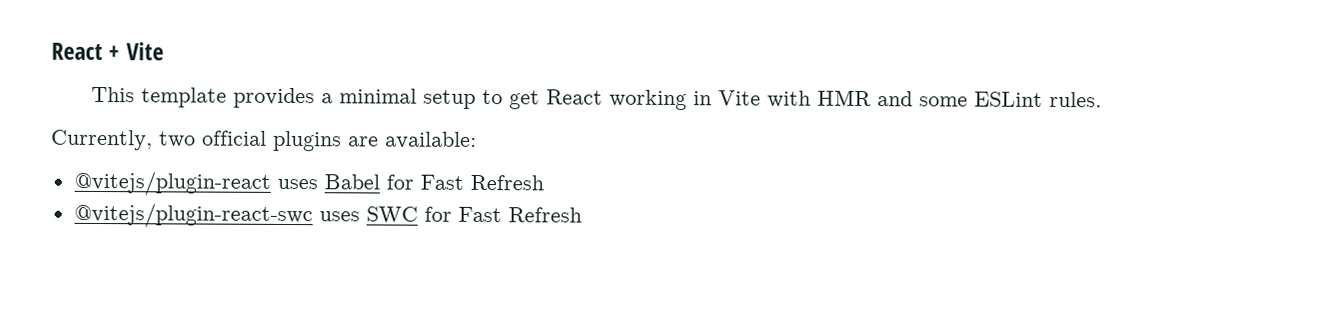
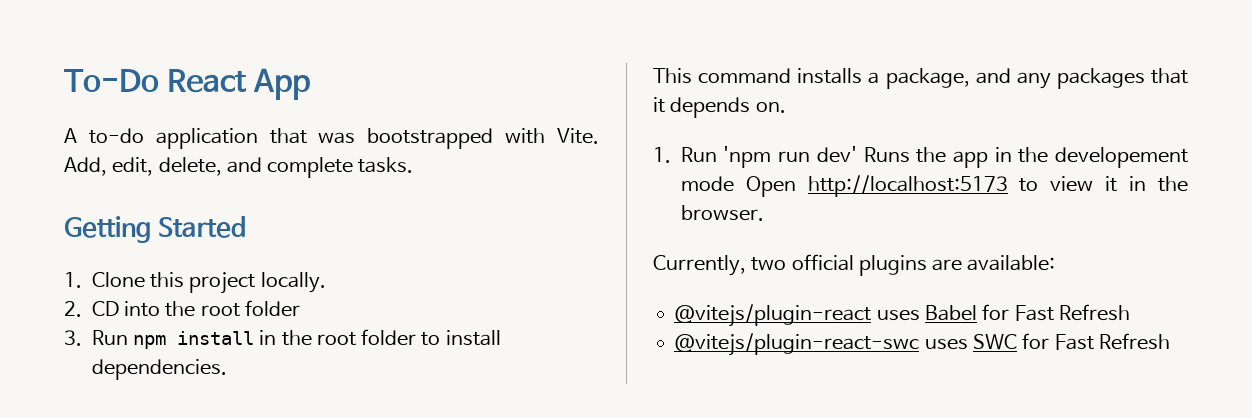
- React + Vite
- This template provides a minimal setup to get React working in Vite with HMR and some ESLint rules.
+ To-Do React App
+ A to-do application that was bootstrapped with Vite. Add, edit, delete, and complete tasks.
+ Getting Started
+ 1. Clone this project locally.
+ 2. CD into the root folder
+ 3. Run npm install in the root folder to install dependencies.
+ This command installs a package, and any packages that it depends on.
+ 1. Run 'npm run dev' Runs the app in the developement mode Open http://localhost:5173 to view it in the browser.

